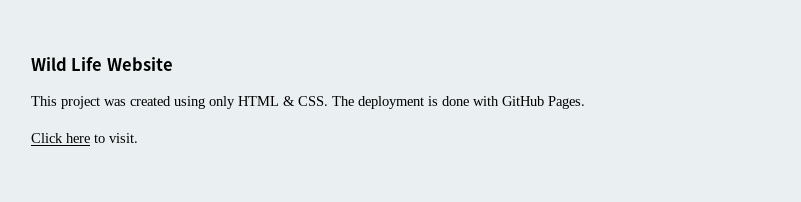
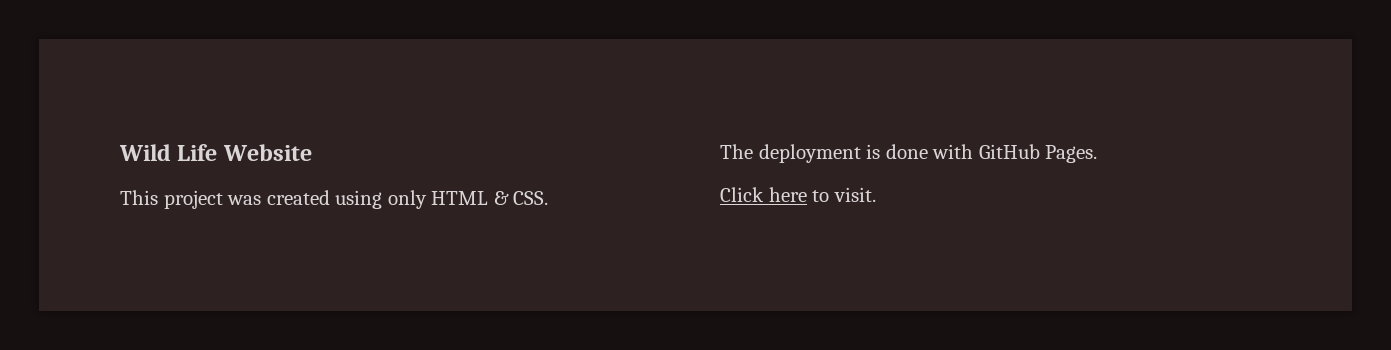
- This project was created using only HTML & CSS. The deployment is done with GitHub Pages.
+ This project was created using only HTML & CSS.
+ The deployment is done with GitHub Pages.

